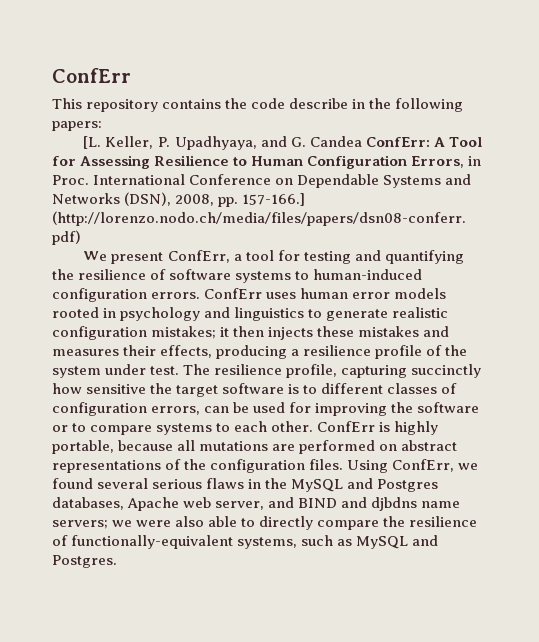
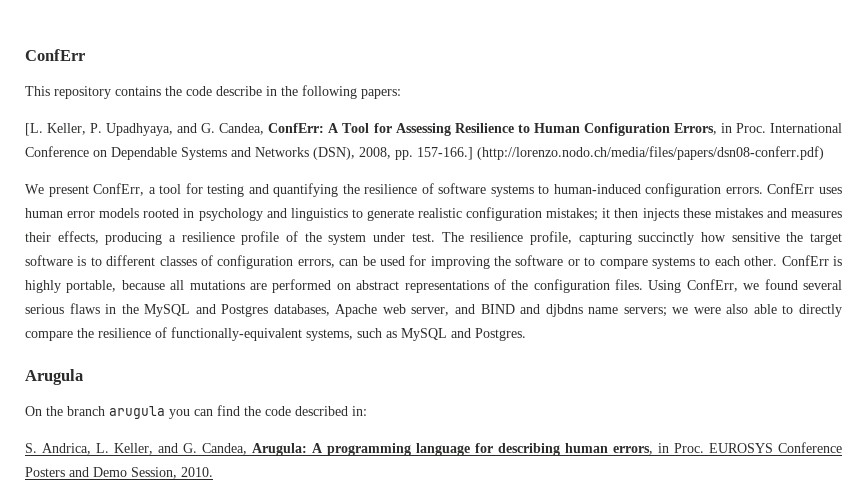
- [L. Keller, P. Upadhyaya, and G. Candea ConfErr: A Tool for Assessing Resilience to Human Configuration Errors, in Proc.
+ [L. Keller, P. Upadhyaya, and G. Candea, ConfErr: A Tool for Assessing Resilience to Human Configuration Errors, in Proc.
+ Arugula
+ On the branch arugula you can find the code described in:
+ S. Andrica, L. Keller, and G. Candea, Arugula: A programming language for describing human errors, in Proc. EUROSYS Conference Posters and Demo Session, 2010.

